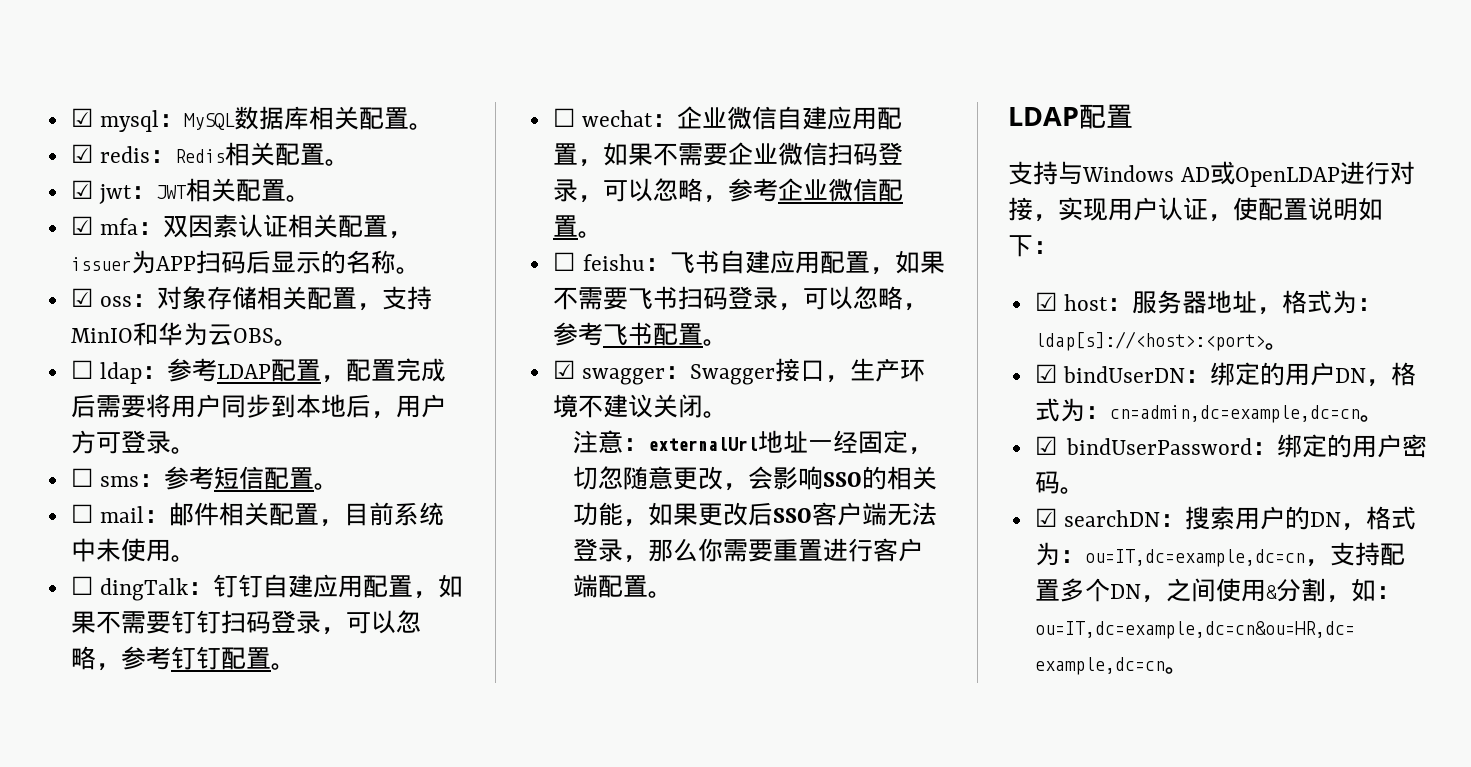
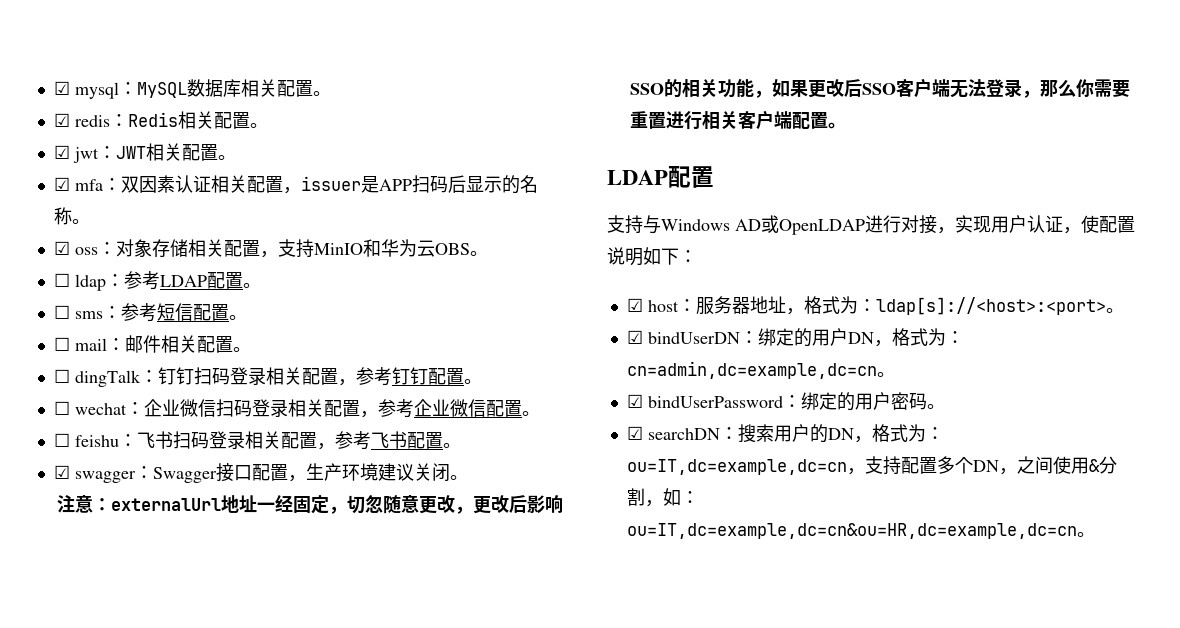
- ☑ mfa：双因素认证相关配置，issuer为APP扫码后显示的名称。
+ ☑ mfa：双因素认证相关配置，issuer是APP扫码后显示的名称。
- ☐ ldap：参考LDAP配置，配置完成后需要将用户同步到本地后，用户方可登录。
+ ☐ ldap：参考LDAP配置。
- ☐ mail：邮件相关配置，目前系统中未使用。
+ ☐ mail：邮件相关配置。
- ☐ dingTalk：钉钉自建应用配置，如果不需要钉钉扫码登录，可以忽略，参考钉钉配置。
+ ☐ dingTalk：钉钉扫码登录相关配置，参考钉钉配置。
- ☐ wechat：企业微信自建应用配置，如果不需要企业微信扫码登录，可以忽略，参考企业微信配置。
+ ☐ wechat：企业微信扫码登录相关配置，参考企业微信配置。
- ☐ feishu：飞书自建应用配置，如果不需要飞书扫码登录，可以忽略，参考飞书配置。
+ ☐ feishu：飞书扫码登录相关配置，参考飞书配置。
- ☑ swagger：Swagger接口，生产环境不建议关闭。
+ ☑ swagger：Swagger接口配置，生产环境建议关闭。
- 注意：externalUrl地址一经固定，切忽随意更改，会影响SSO的相关功能，如果更改后SSO客户端无法登录，那么你需要重置进行客户端配置。
+ 注意：externalUrl地址一经固定，切忽随意更改，更改后影响SSO的相关功能，如果更改后SSO客户端无法登录，那么你需要重置进行相关客户端配置。

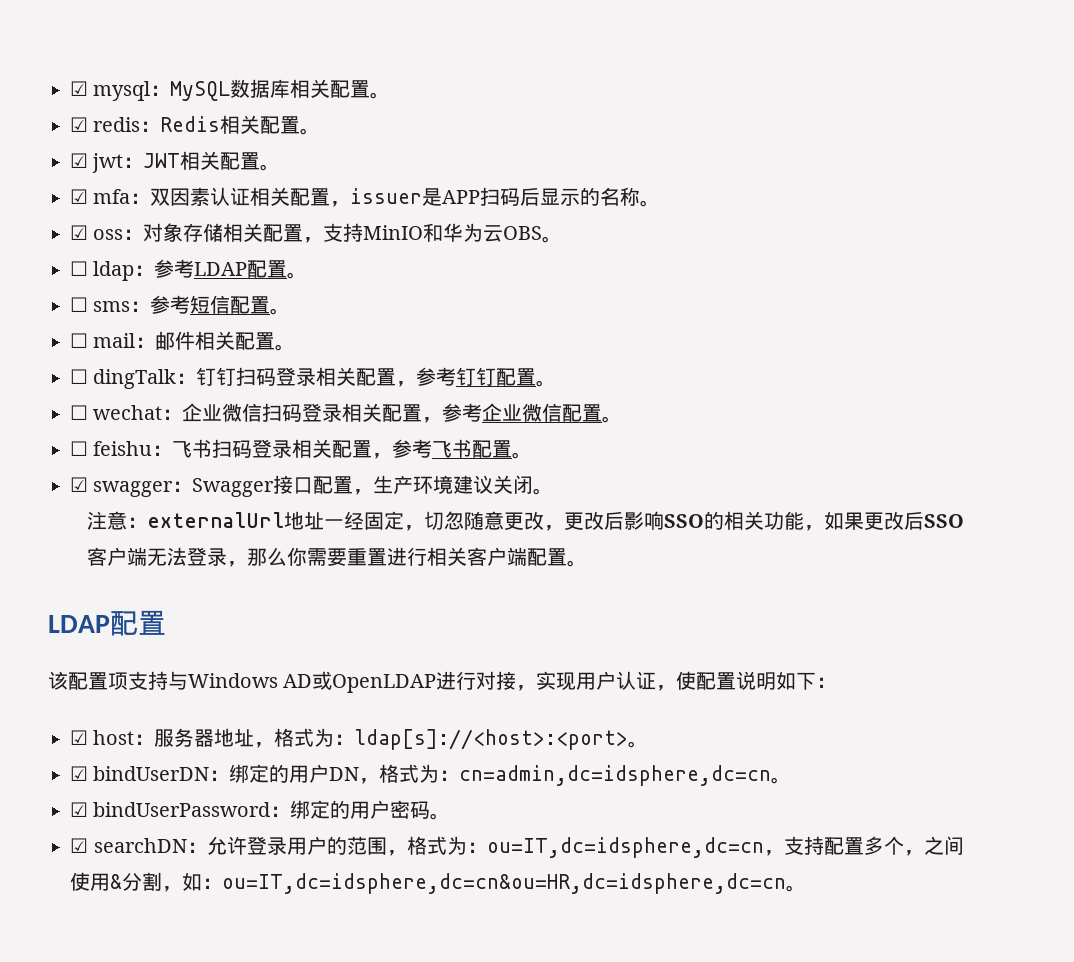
- 支持与Windows AD或OpenLDAP进行对接，实现用户认证，使配置说明如下：
+ 该配置项支持与Windows AD或OpenLDAP进行对接，实现用户认证，使配置说明如下：
- ☑ bindUserDN：绑定的用户DN，格式为：cn=admin,dc=example,dc=cn。
+ ☑ bindUserDN：绑定的用户DN，格式为：cn=admin,dc=idsphere,dc=cn。
- ☑ searchDN：搜索用户的DN，格式为：ou=IT,dc=example,dc=cn，支持配置多个DN，之间使用&分割，如：ou=IT,dc=example,dc=cn&ou=HR,dc=example,dc=cn。
+ ☑ searchDN：允许登录用户的范围，格式为：ou=IT,dc=idsphere,dc=cn，支持配置多个，之间使用&分割，如：ou=IT,dc=idsphere,dc=cn&ou=HR,dc=idsphere,dc=cn。

